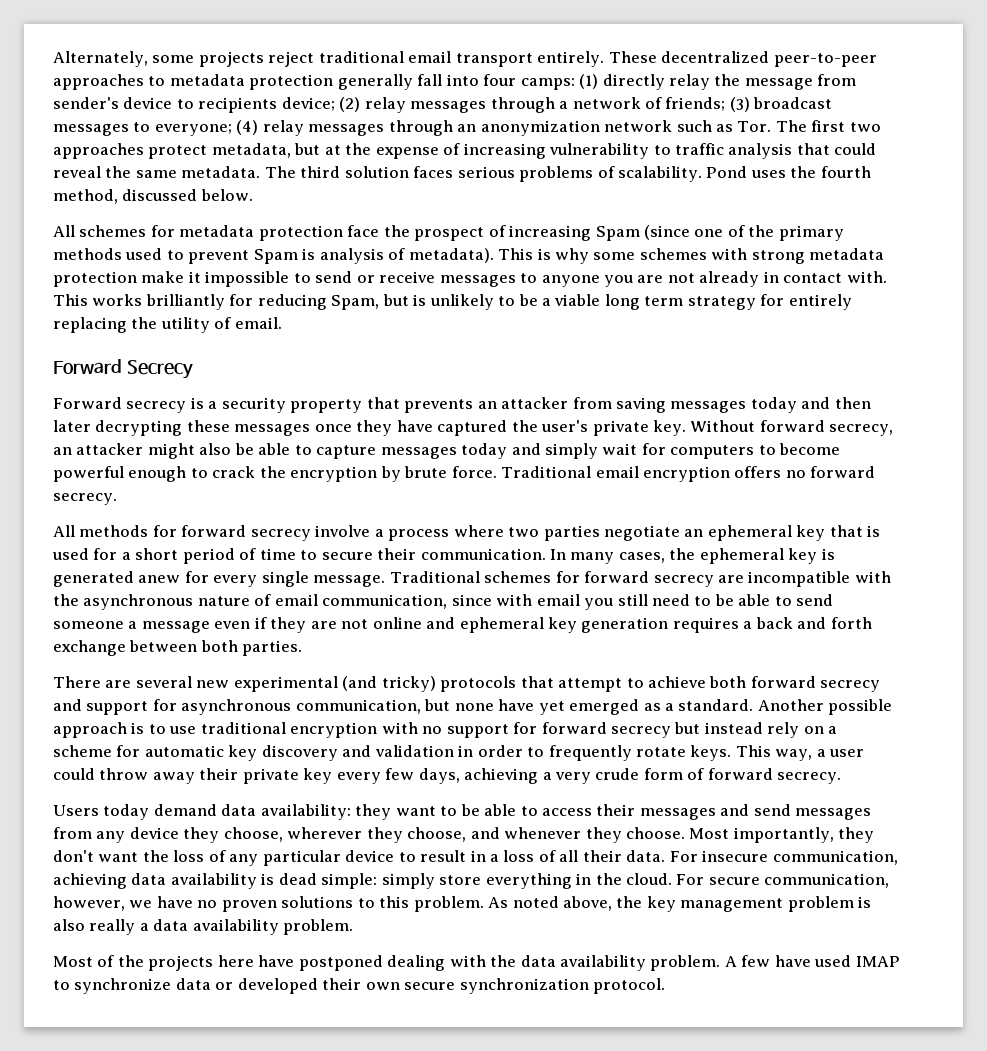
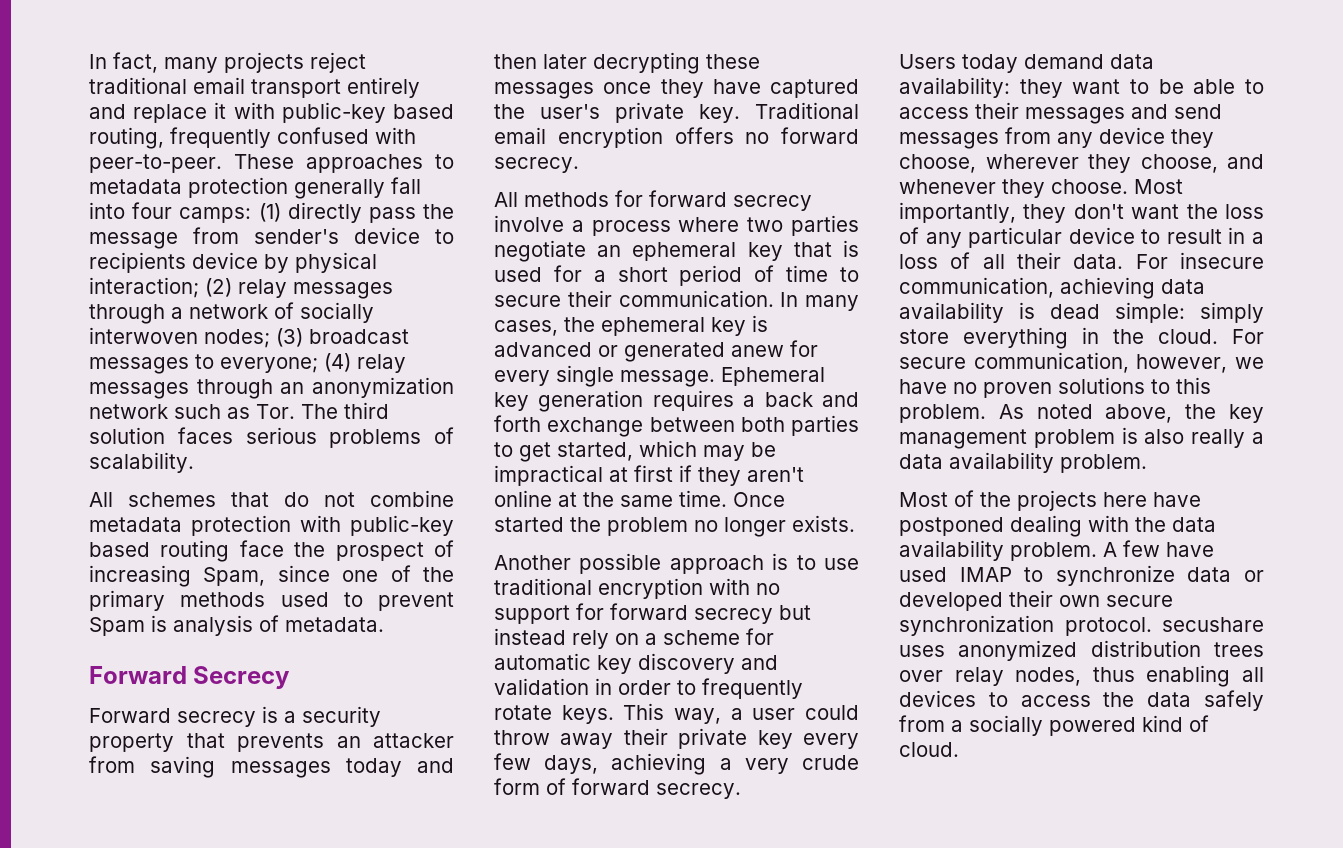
- Alternately, some projects reject traditional email transport entirely. These decentralized peer-to-peer approaches to metadata protection generally fall into four camps:
+ In fact, many projects reject traditional email transport entirely and replace it with public-key based routing, frequently confused with peer-to-peer. These approaches to metadata protection generally fall into four camps:
- (1) directly relay the message from sender's device to recipients device;
+ (1) directly pass the message from sender's device to recipients device by physical interaction;
- (2) relay messages through a network of friends;
+ (2) relay messages through a network of socially interwoven nodes;
- (4) relay messages through an anonymization network such as Tor. The first two approaches protect metadata, but at the expense of increasing vulnerability to traffic analysis that could reveal the same metadata. The third solution faces serious problems of scalability. Pond uses the fourth method, discussed below.
- All schemes for metadata protection face the prospect of increasing Spam (since one of the primary methods used to prevent Spam is analysis of metadata). This is why some schemes with strong metadata protection make it impossible to send or receive messages to anyone you are not already in contact with. This works brilliantly for reducing Spam, but is unlikely to be a viable long term strategy for entirely replacing the utility of email.
+ (4) relay messages through an anonymization network such as Tor. The third solution faces serious problems of scalability.
+ All schemes that do not combine metadata protection with public-key based routing face the prospect of increasing Spam, since one of the primary methods used to prevent Spam is analysis of metadata.
- Without forward secrecy, an attacker might also be able to capture messages today and simply wait for computers to become powerful enough to crack the encryption by brute force.
- In many cases, the ephemeral key is generated anew for every single message.
+ In many cases, the ephemeral key is advanced or generated anew for every single message.
- Traditional schemes for forward secrecy are incompatible with the asynchronous nature of email communication, since with email you still need to be able to send someone a message even if they are not online and ephemeral key generation requires a back and forth exchange between both parties.
- There are several new experimental (and tricky) protocols that attempt to achieve both forward secrecy and support for asynchronous communication, but none have yet emerged as a standard. Another possible approach is to use traditional encryption with no support for forward secrecy but instead rely on a scheme for automatic key discovery and validation in order to frequently rotate keys.
+ Ephemeral key generation requires a back and forth exchange between both parties to get started, which may be impractical at first if they aren't online at the same time. Once started the problem no longer exists.
+ Another possible approach is to use traditional encryption with no support for forward secrecy but instead rely on a scheme for automatic key discovery and validation in order to frequently rotate keys.
- A few have used IMAP to synchronize data or developed their own secure synchronization protocol.
+ A few have used IMAP to synchronize data or developed their own secure synchronization protocol. secushare uses anonymized distribution trees over relay nodes, thus enabling all devices to access the data safely from a socially powered kind of cloud.

